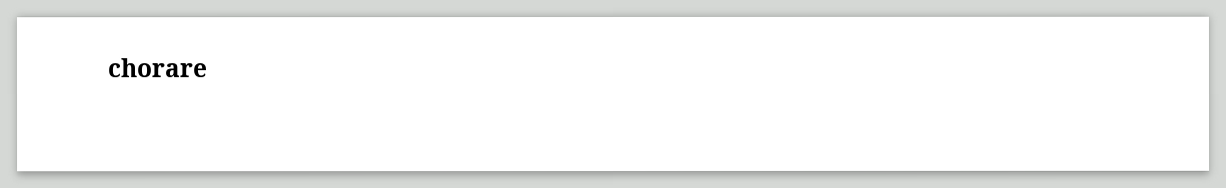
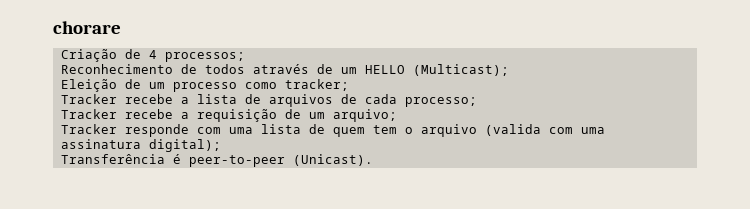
+ Criação de 4 processos;
+ Reconhecimento de todos através de um HELLO (Multicast);
+ Eleição de um processo como tracker;
+ Tracker recebe a lista de arquivos de cada processo;
+ Tracker recebe a requisição de um arquivo;
+ Tracker responde com uma lista de quem tem o arquivo (valida com uma assinatura digital);
+ Transferência é peer-to-peer (Unicast).

